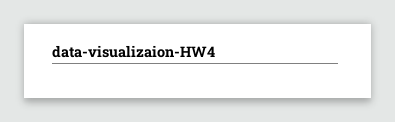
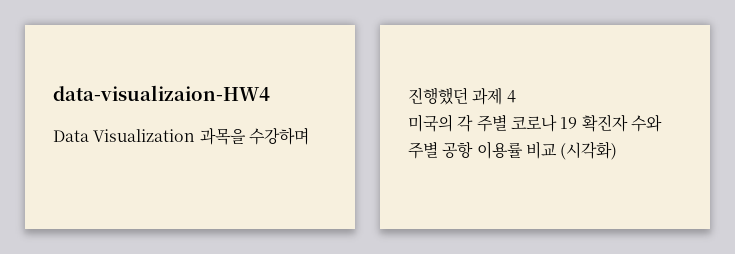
+ Data Visualization 과목을 수강하며 진행했던 과제 4
+ 미국의 각 주별 코로나 19 확진자 수와 주별 공항 이용률 비교 (시각화)

